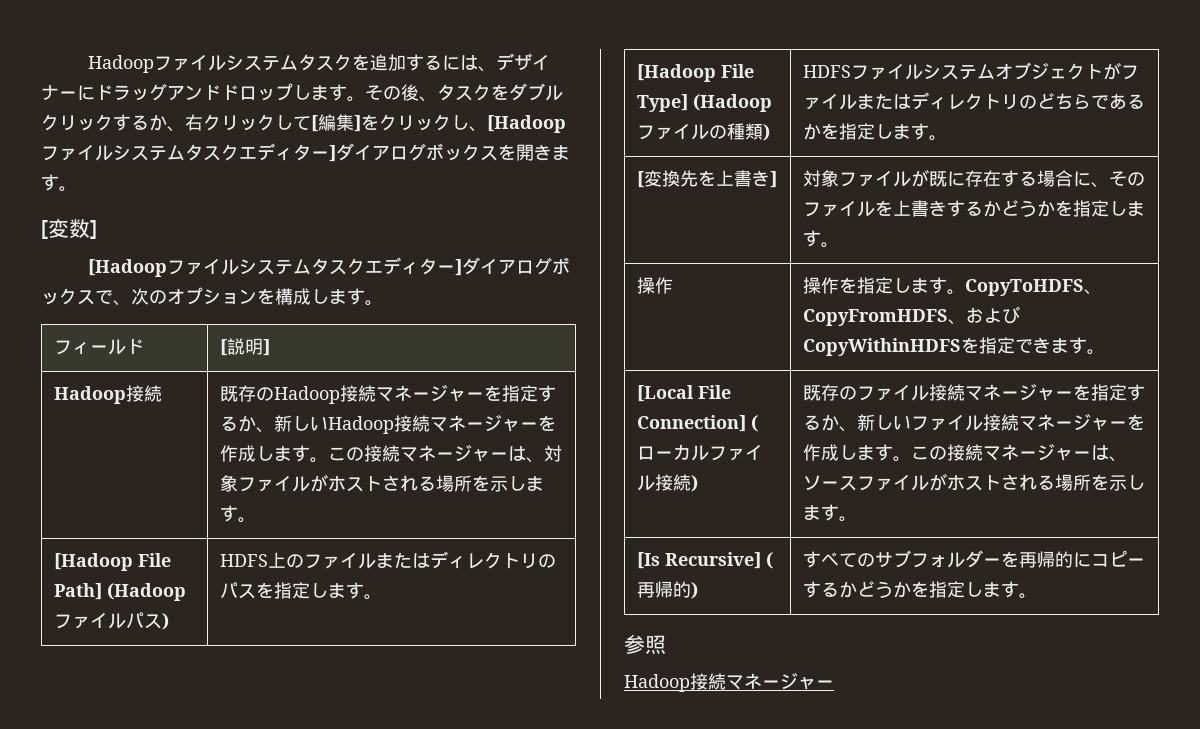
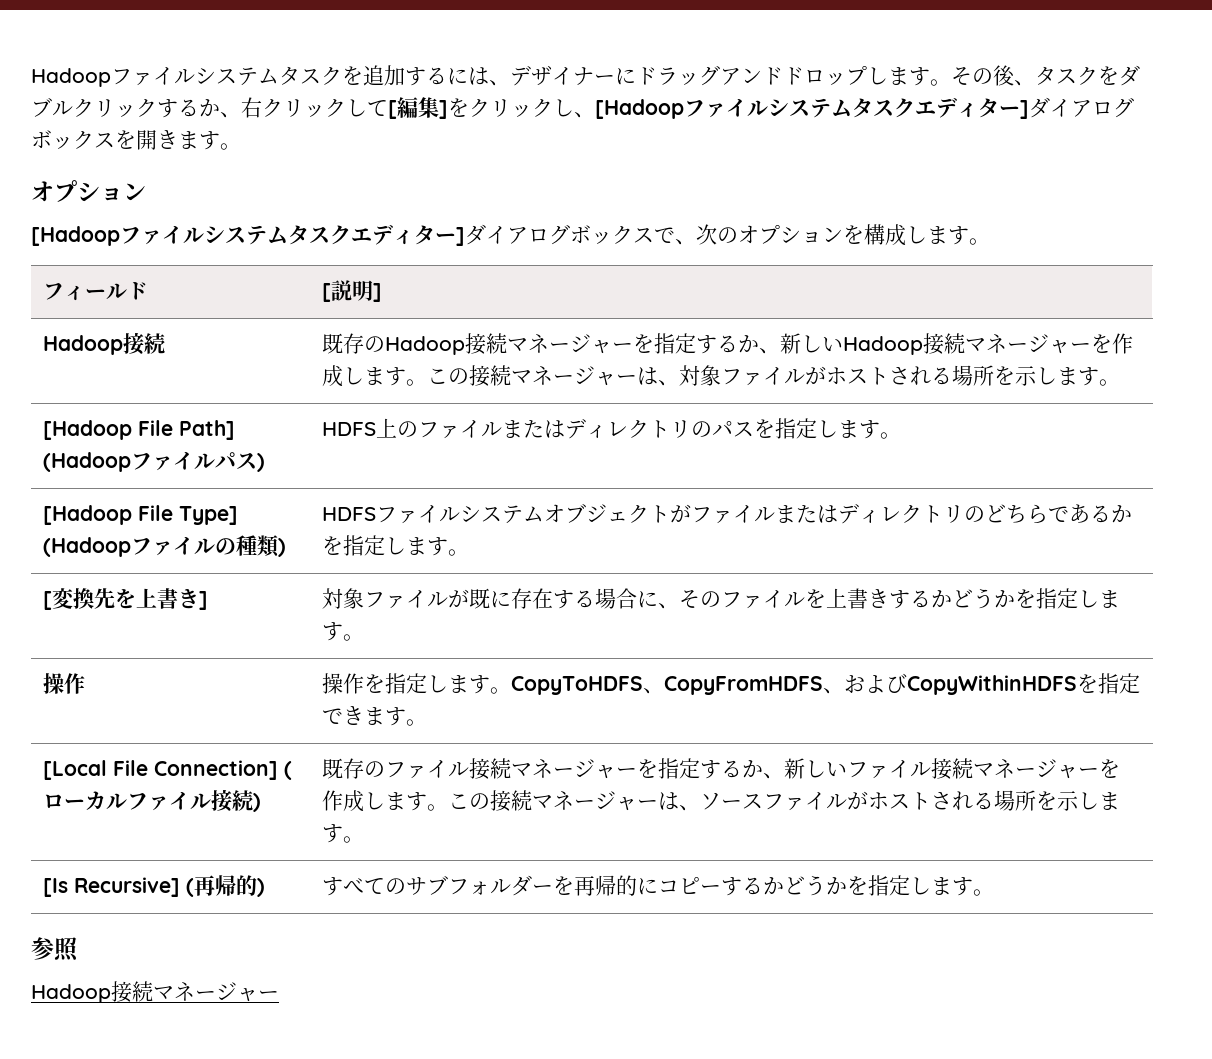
  その後、タスクをダブルクリックするか、右クリックして[編集]をクリックし、[Hadoopファイルシステムタスクエディター]ダイアログボックスを開きます。
- [変数]
+ オプション

